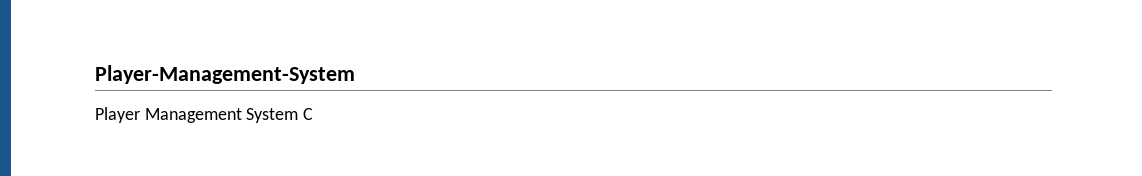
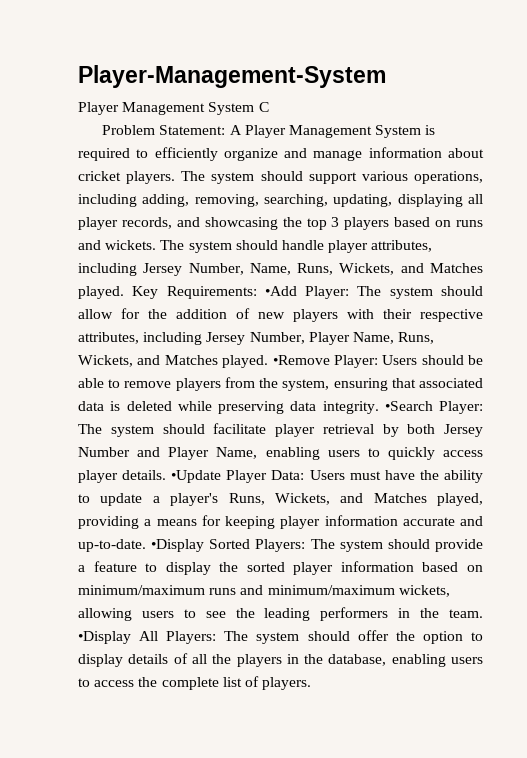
+ Problem Statement: A Player Management System is required to efficiently organize and manage information about cricket players. The system should support various operations, including adding, removing, searching, updating, displaying all player records, and showcasing the top 3 players based on runs and wickets. The system should handle player attributes, including Jersey Number, Name, Runs, Wickets, and Matches played. Key Requirements: •Add Player: The system should allow for the addition of new players with their respective attributes, including Jersey Number, Player Name, Runs, Wickets, and Matches played. •Remove Player: Users should be able to remove players from the system, ensuring that associated data is deleted while preserving data integrity. •Search Player: The system should facilitate player retrieval by both Jersey Number and Player Name, enabling users to quickly access player details. •Update Player Data: Users must have the ability to update a player's Runs, Wickets, and Matches played, providing a means for keeping player information accurate and up-to-date. •Display Sorted Players: The system should provide a feature to display the sorted player information based on minimum/maximum runs and minimum/maximum wickets, allowing users to see the leading performers in the team. •Display All Players: The system should offer the option to display details of all the players in the database, enabling users to access the complete list of players.

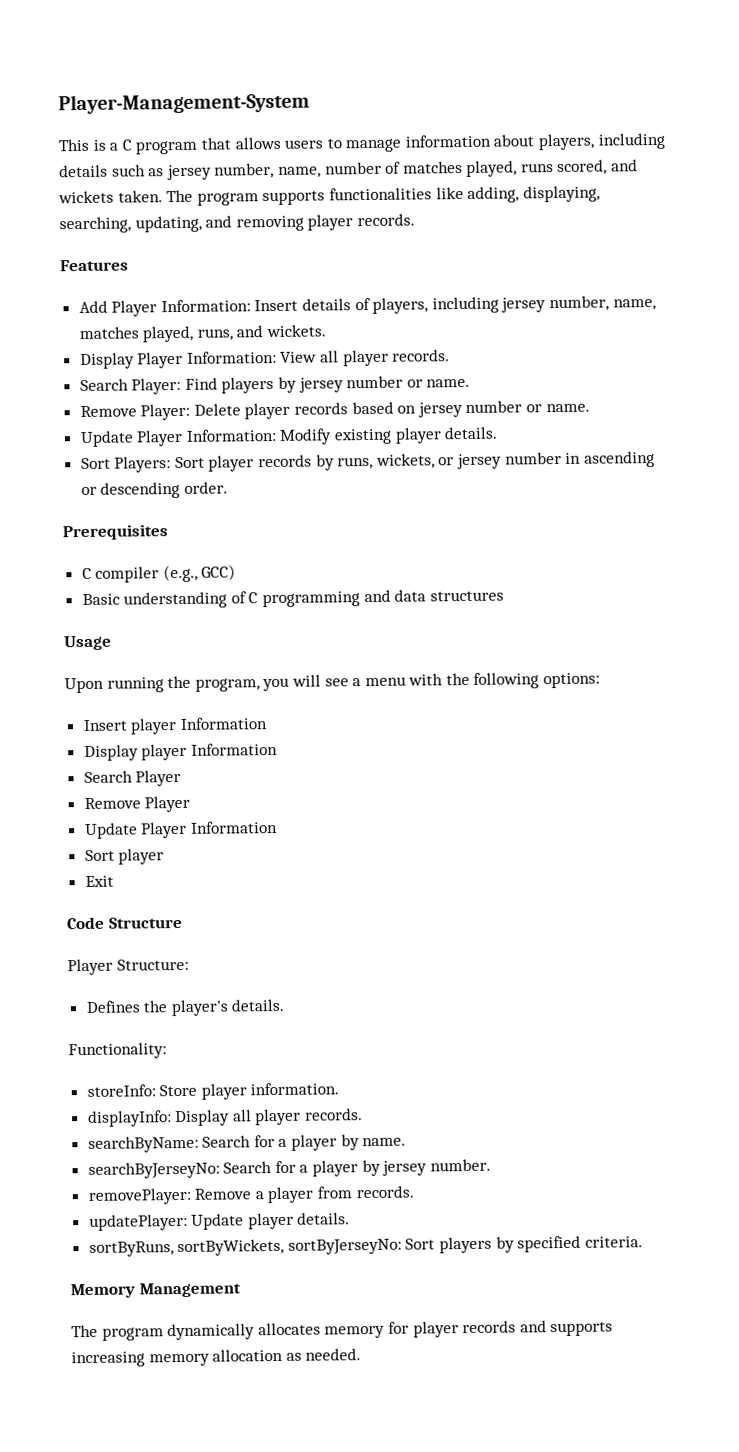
- Player Management System C
- Problem Statement: A Player Management System is required to efficiently organize and manage information about cricket players. The system should support various operations, including adding, removing, searching, updating, displaying all player records, and showcasing the top 3 players based on runs and wickets. The system should handle player attributes, including Jersey Number, Name, Runs, Wickets, and Matches played. Key Requirements: •Add Player: The system should allow for the addition of new players with their respective attributes, including Jersey Number, Player Name, Runs, Wickets, and Matches played. •Remove Player: Users should be able to remove players from the system, ensuring that associated data is deleted while preserving data integrity. •Search Player: The system should facilitate player retrieval by both Jersey Number and Player Name, enabling users to quickly access player details. •Update Player Data: Users must have the ability to update a player's Runs, Wickets, and Matches played, providing a means for keeping player information accurate and up-to-date. •Display Sorted Players: The system should provide a feature to display the sorted player information based on minimum/maximum runs and minimum/maximum wickets, allowing users to see the leading performers in the team. •Display All Players: The system should offer the option to display details of all the players in the database, enabling users to access the complete list of players.
+ This is a C program that allows users to manage information about players, including details such as jersey number, name, number of matches played, runs scored, and wickets taken. The program supports functionalities like adding, displaying, searching, updating, and removing player records.
+ Features
+ Add Player Information: Insert details of players, including jersey number, name, matches played, runs, and wickets.
+ Display Player Information: View all player records.
+ Search Player: Find players by jersey number or name.
+ Remove Player: Delete player records based on jersey number or name.
+ Update Player Information: Modify existing player details.
+ Sort Players: Sort player records by runs, wickets, or jersey number in ascending or descending order.
+ Prerequisites
+ C compiler (e.g., GCC)
+ Basic understanding of C programming and data structures
+ Usage
+ Upon running the program, you will see a menu with the following options:
+ Insert player Information
+ Display player Information
+ Search Player
+ Remove Player
+ Update Player Information
+ Sort player
+ Exit
+ Code Structure
+ Player Structure:
+ Defines the player's details.
+ Functionality:
+ storeInfo: Store player information.
+ displayInfo: Display all player records.
+ searchByName: Search for a player by name.
+ searchByJerseyNo: Search for a player by jersey number.
+ removePlayer: Remove a player from records.
+ updatePlayer: Update player details.
+ sortByRuns, sortByWickets, sortByJerseyNo: Sort players by specified criteria.
+ Memory Management
+ The program dynamically allocates memory for player records and supports increasing memory allocation as needed.

